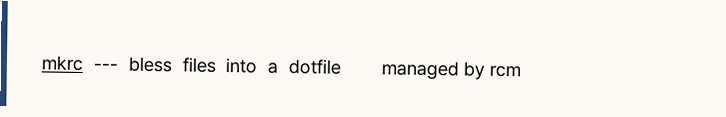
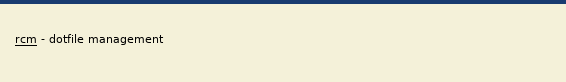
- mkrc --- bless files into a dotfile managed by rcm
+ rcm - dotfile management

